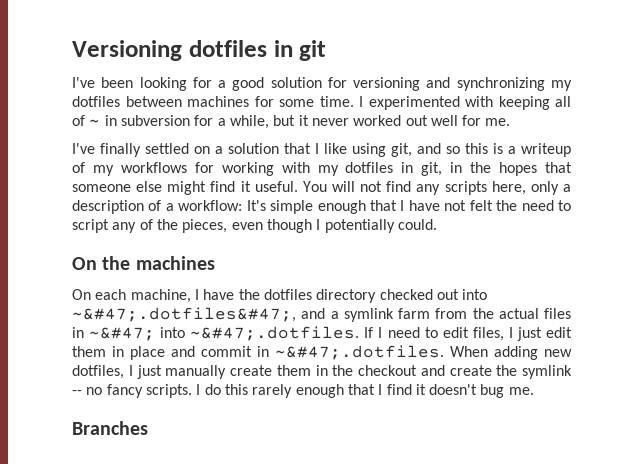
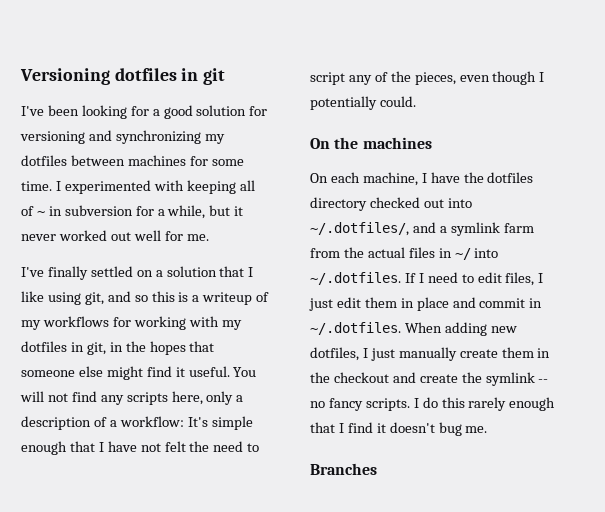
- On each machine, I have the dotfiles directory checked out into ~&#47;.dotfiles&#47;, and a symlink farm from the actual files in ~&#47; into ~&#47;.dotfiles. If I need to edit files, I just edit them in place and commit in ~&#47;.dotfiles. When adding new dotfiles, I just manually create them in the checkout and create the symlink -- no fancy scripts.
+ On each machine, I have the dotfiles directory checked out into ~/.dotfiles/, and a symlink farm from the actual files in ~/ into ~/.dotfiles. If I need to edit files, I just edit them in place and commit in ~/.dotfiles. When adding new dotfiles, I just manually create them in the checkout and create the symlink -- no fancy scripts.

